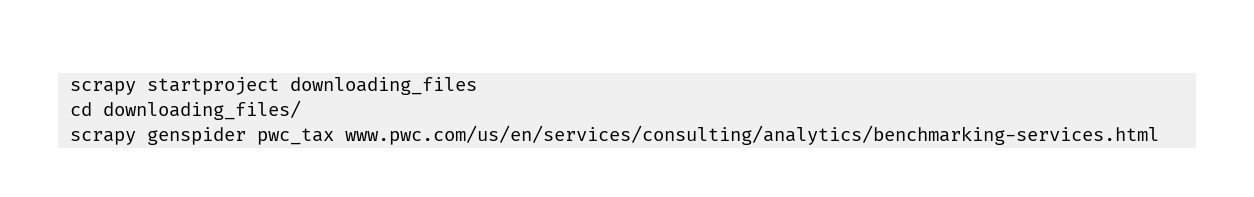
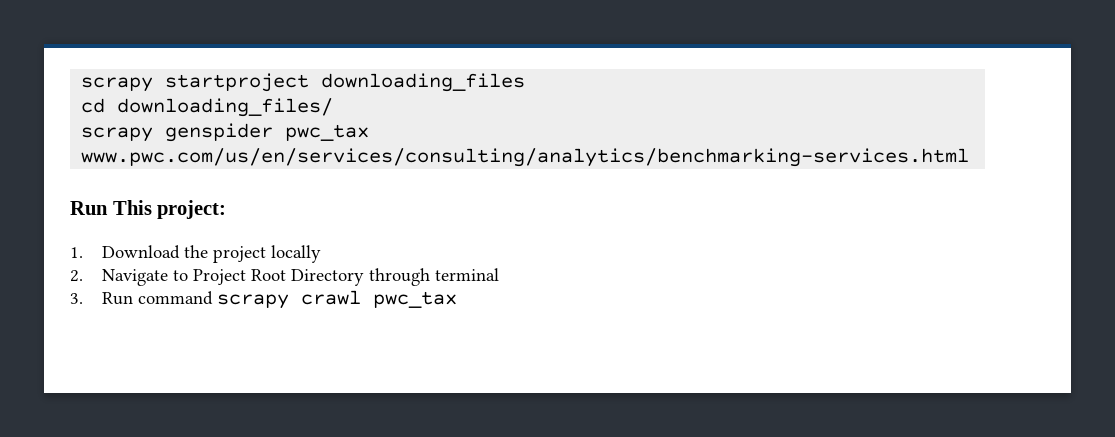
+ Run This project:
+ 1. Download the project locally
+ 2. Navigate to Project Root Directory through terminal
+ 3. Run command scrapy crawl pwc_tax

